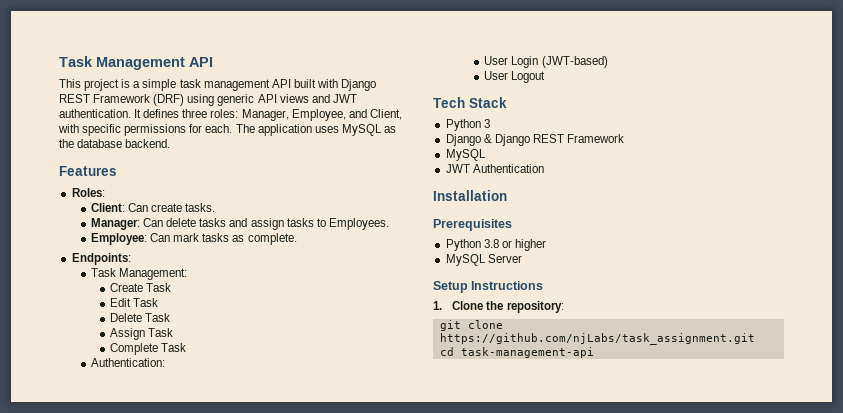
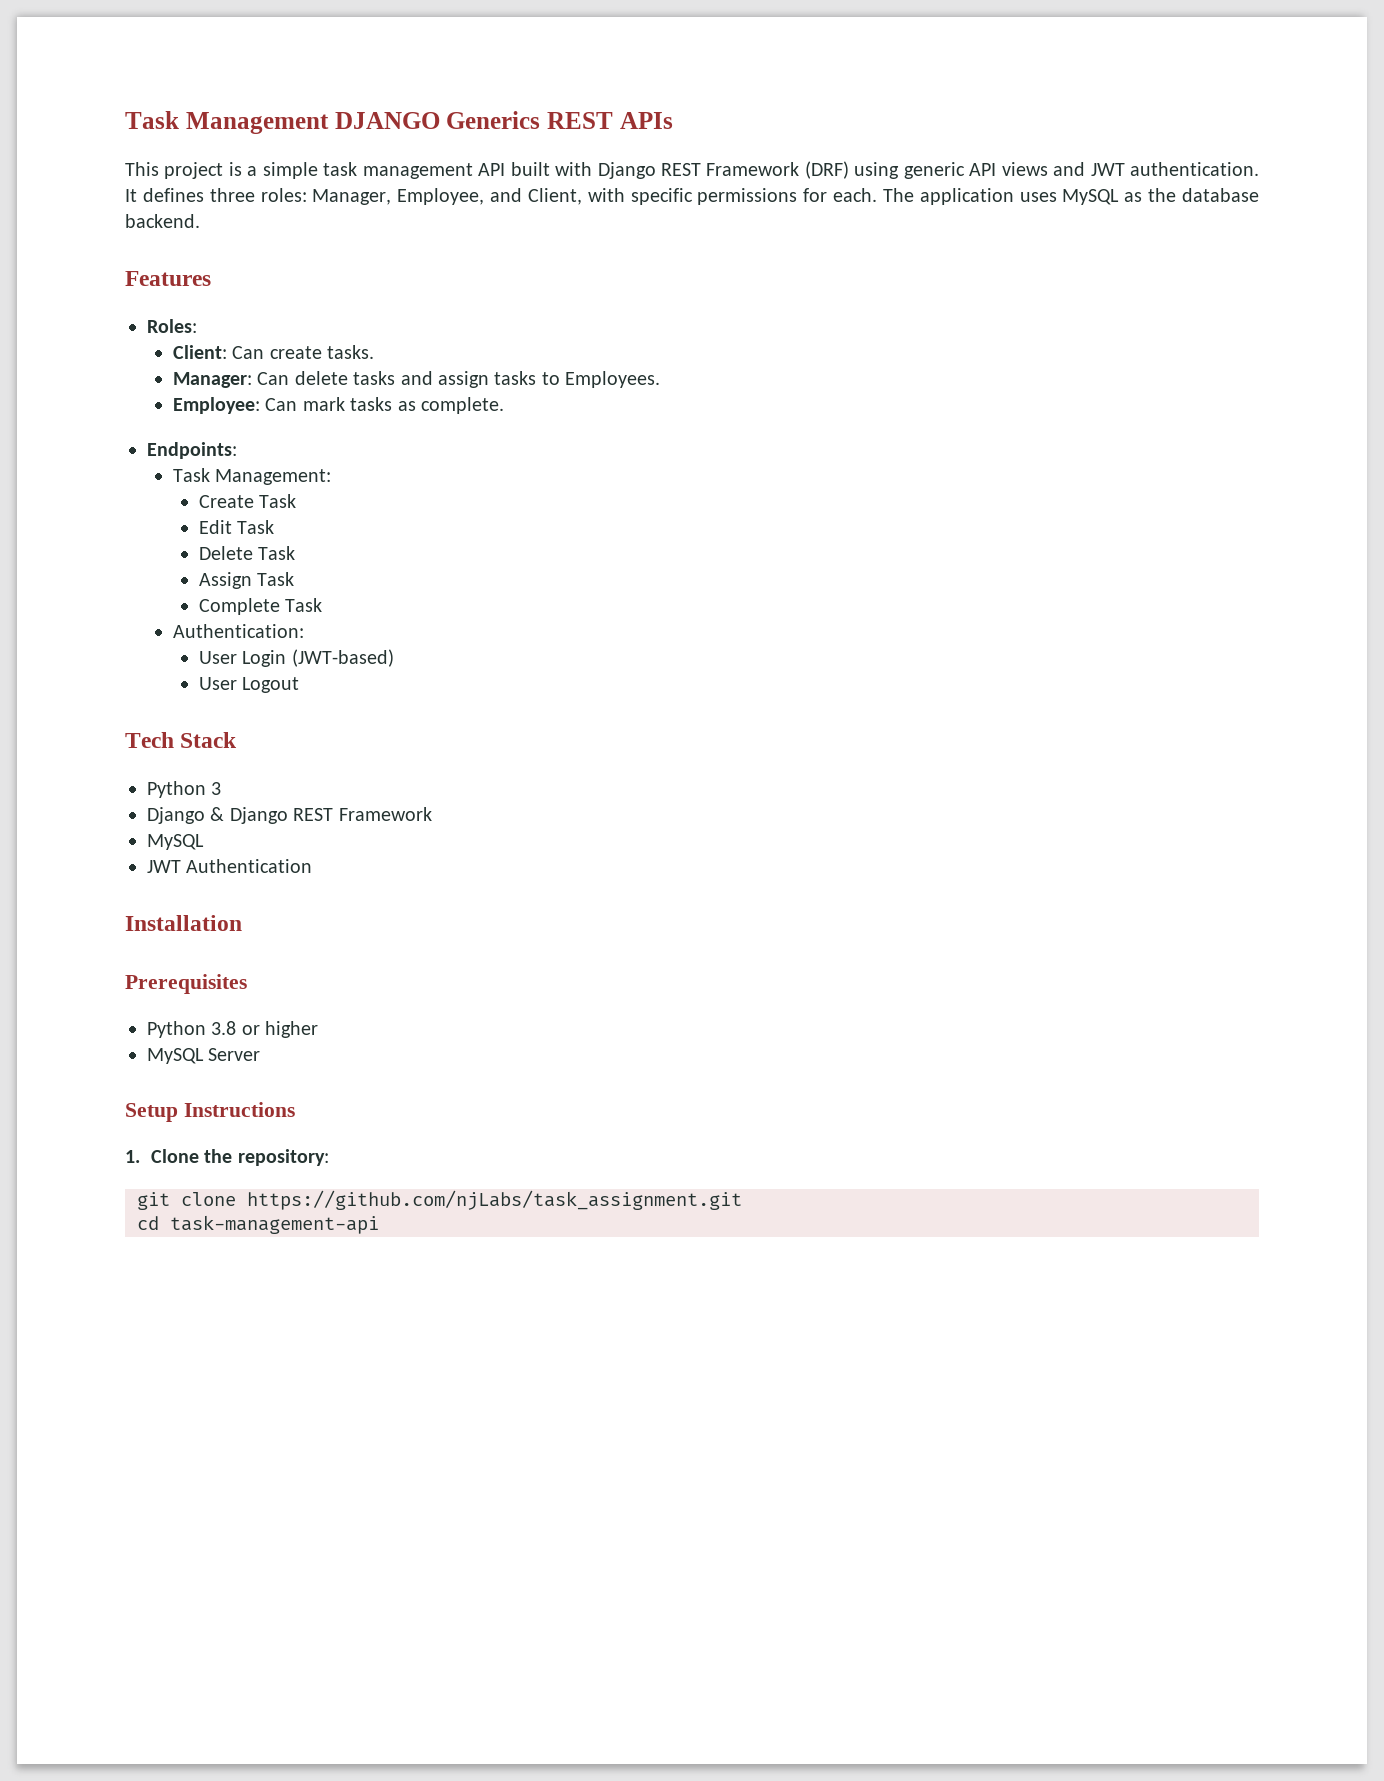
- Task Management API
+ Task Management DJANGO Generics REST APIs

